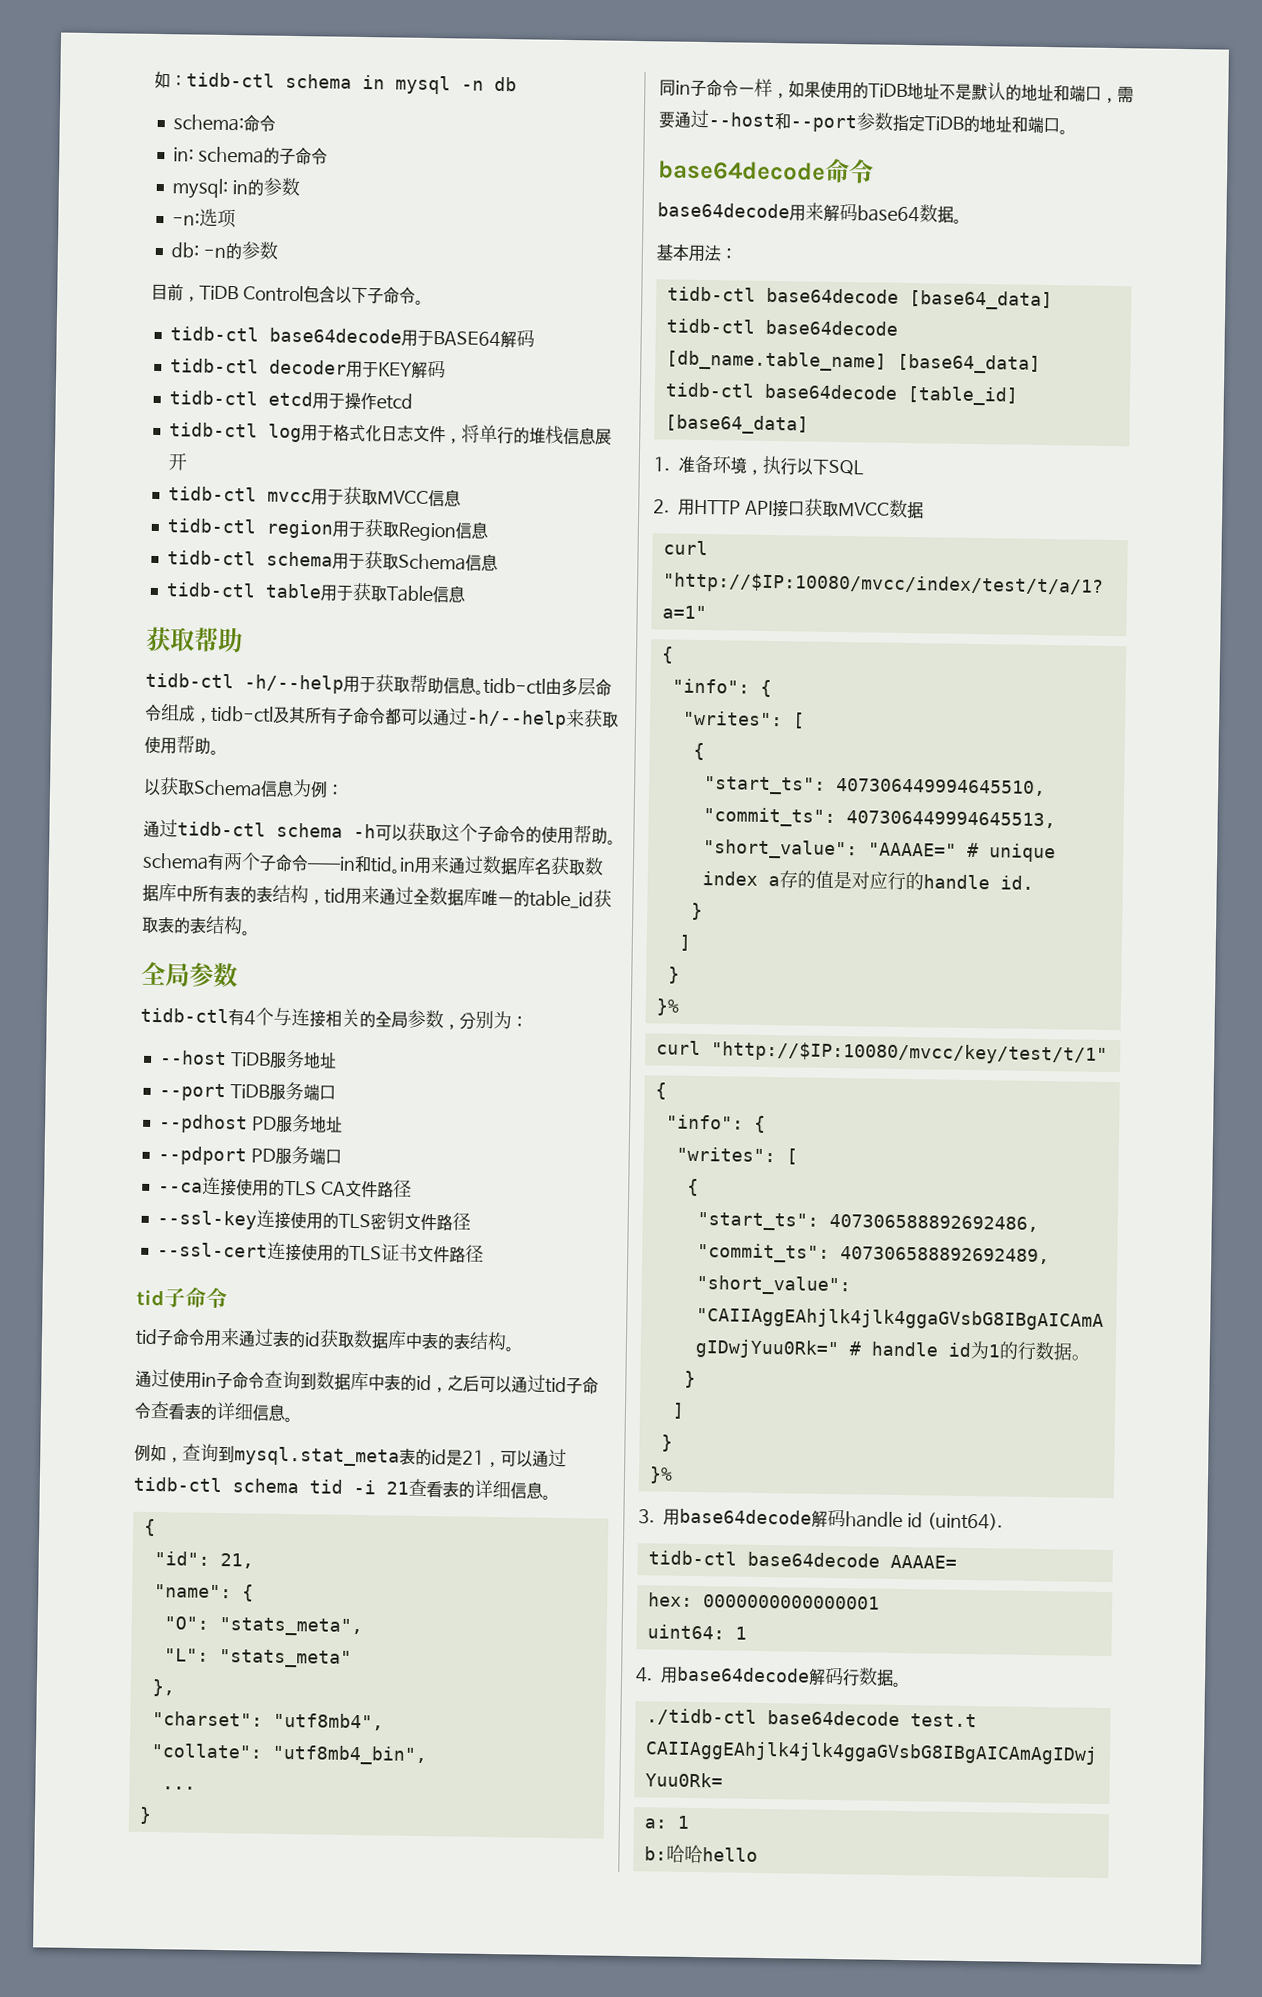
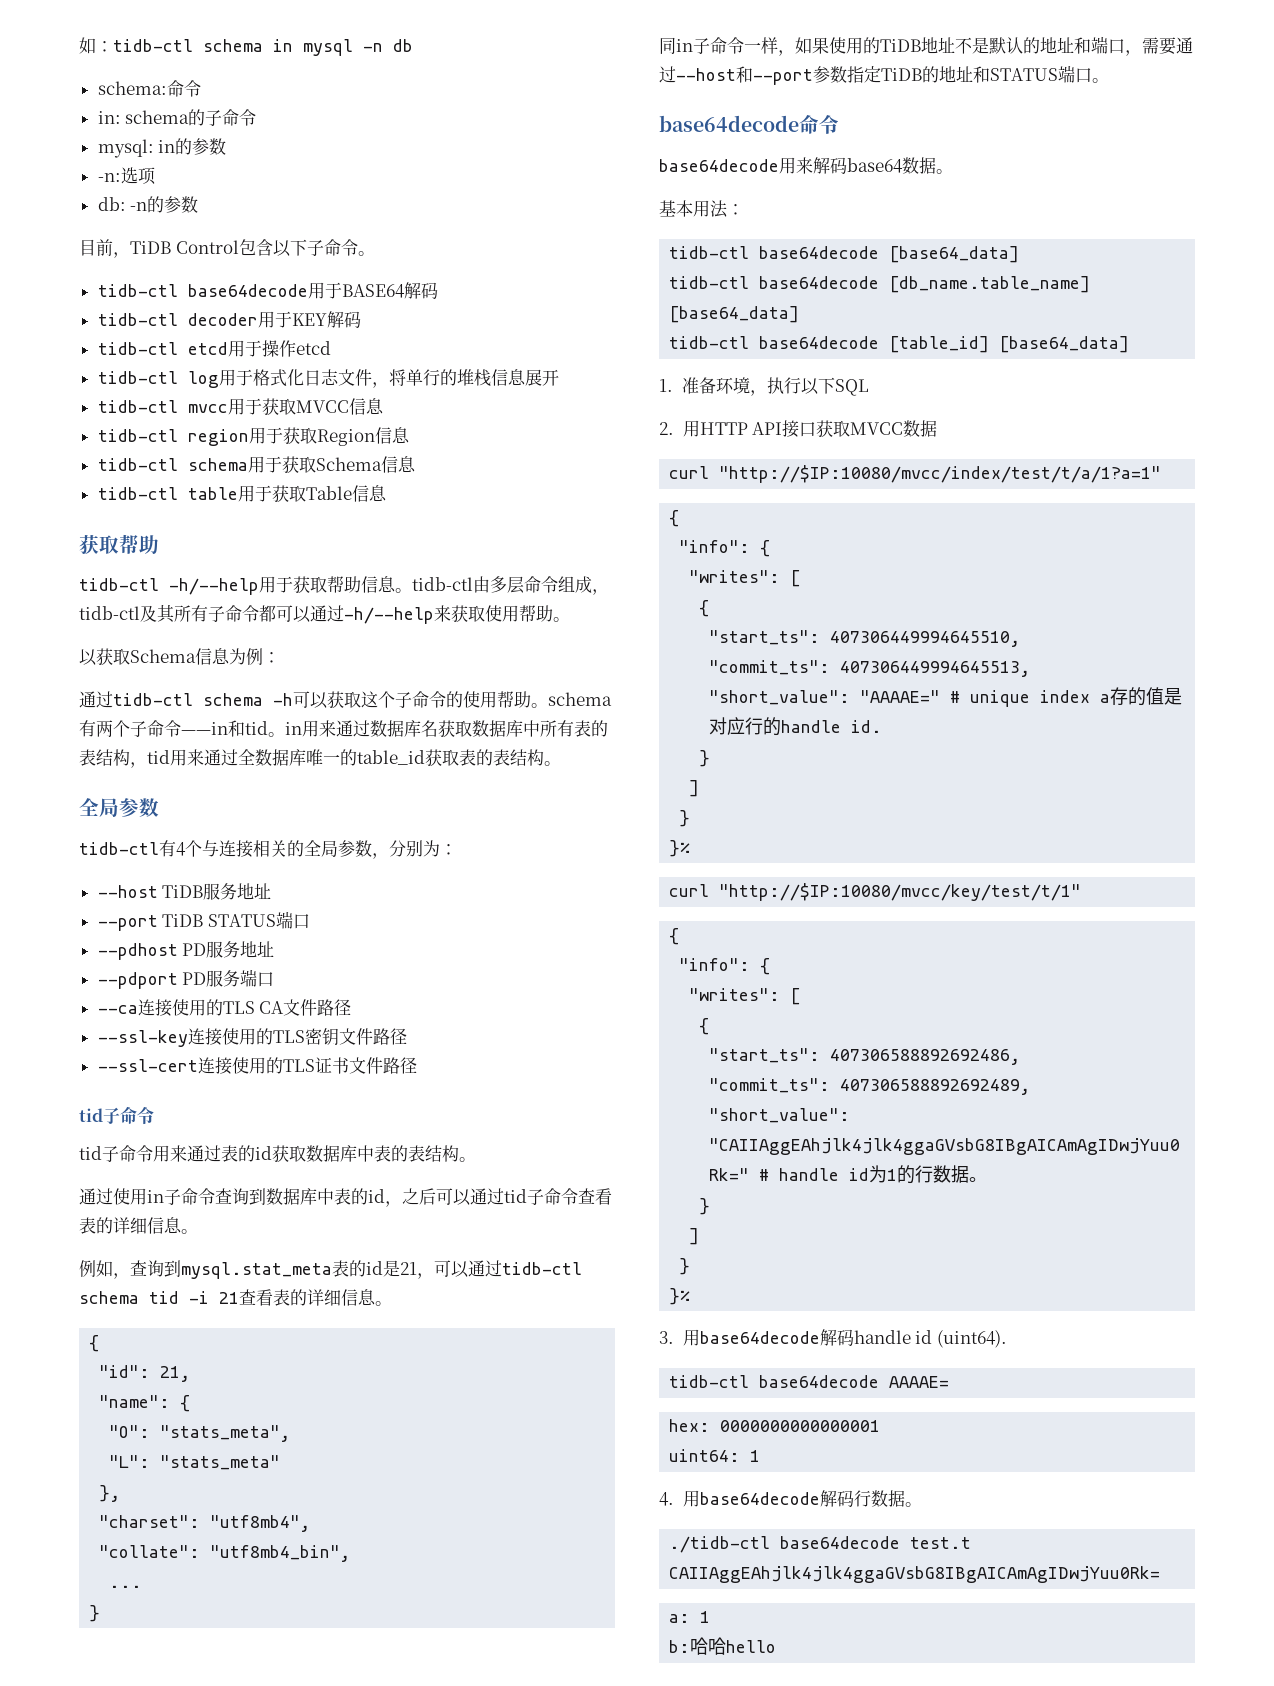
- --port TiDB服务端口
+ --port TiDB STATUS端口
- 同in子命令一样，如果使用的TiDB地址不是默认的地址和端口，需要通过--host和--port参数指定TiDB的地址和端口。
+ 同in子命令一样，如果使用的TiDB地址不是默认的地址和端口，需要通过--host和--port参数指定TiDB的地址和STATUS端口。

